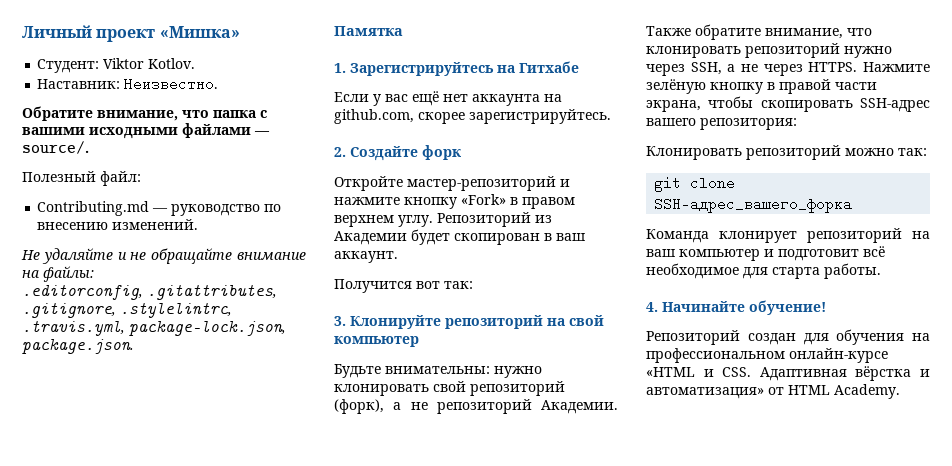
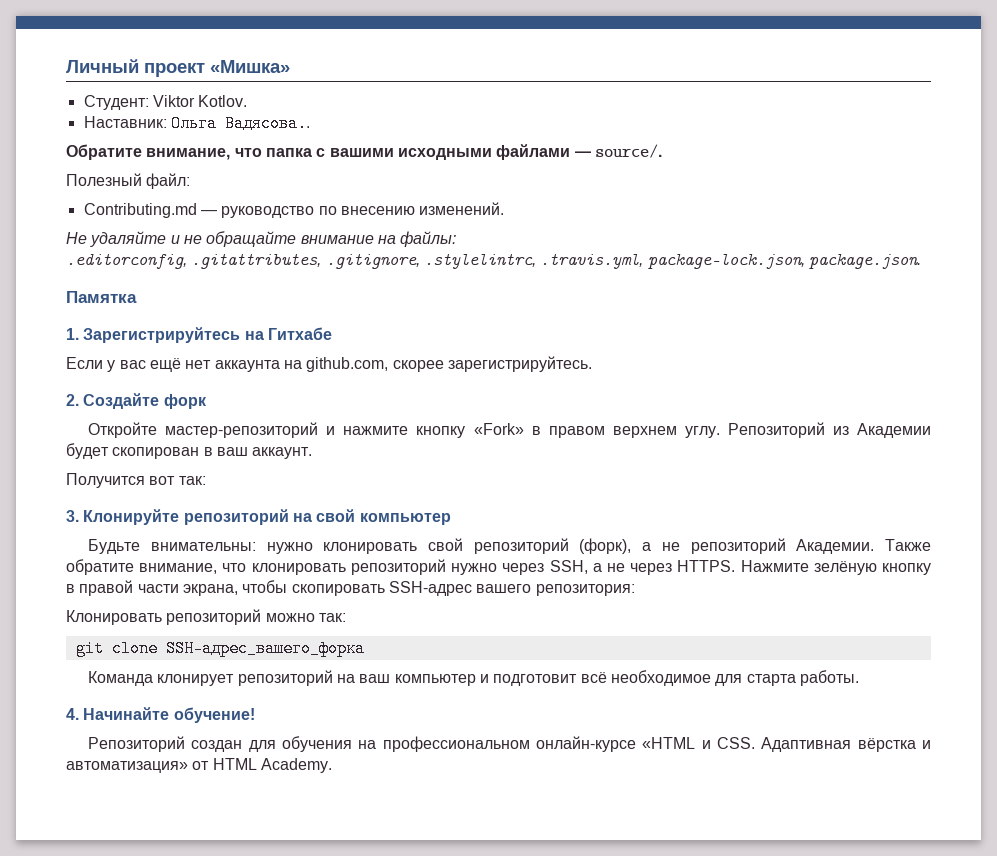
- Наставник: Неизвестно.
+ Наставник: Ольга Вадясова..

